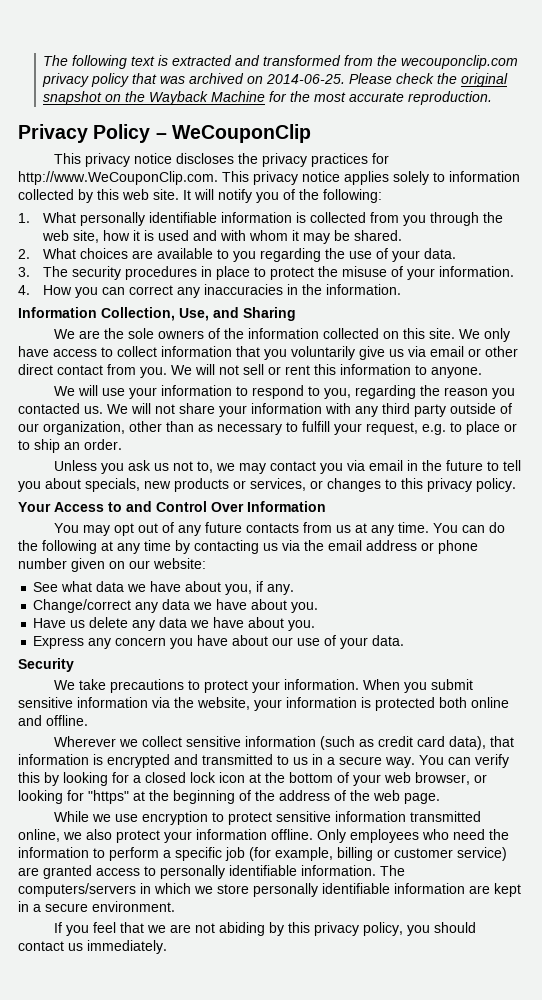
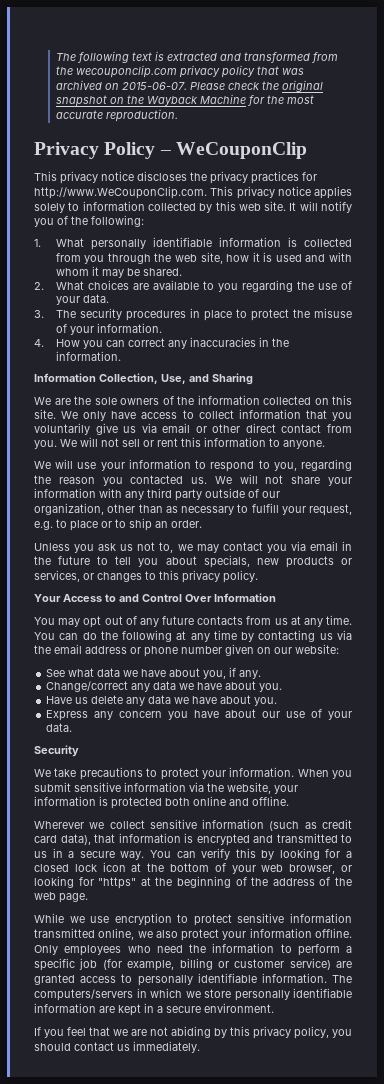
- The following text is extracted and transformed from the wecouponclip.com privacy policy that was archived on 2014-06-25.
+ The following text is extracted and transformed from the wecouponclip.com privacy policy that was archived on 2015-06-07.

